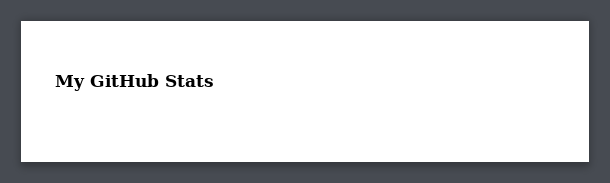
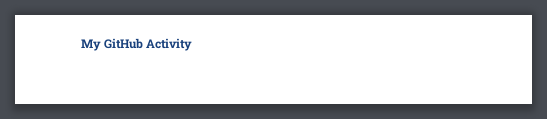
- My GitHub Stats
+ My GitHub Activity

